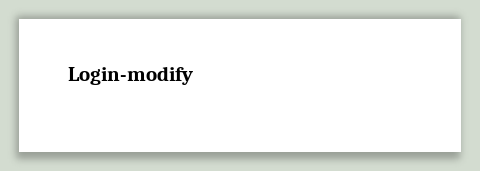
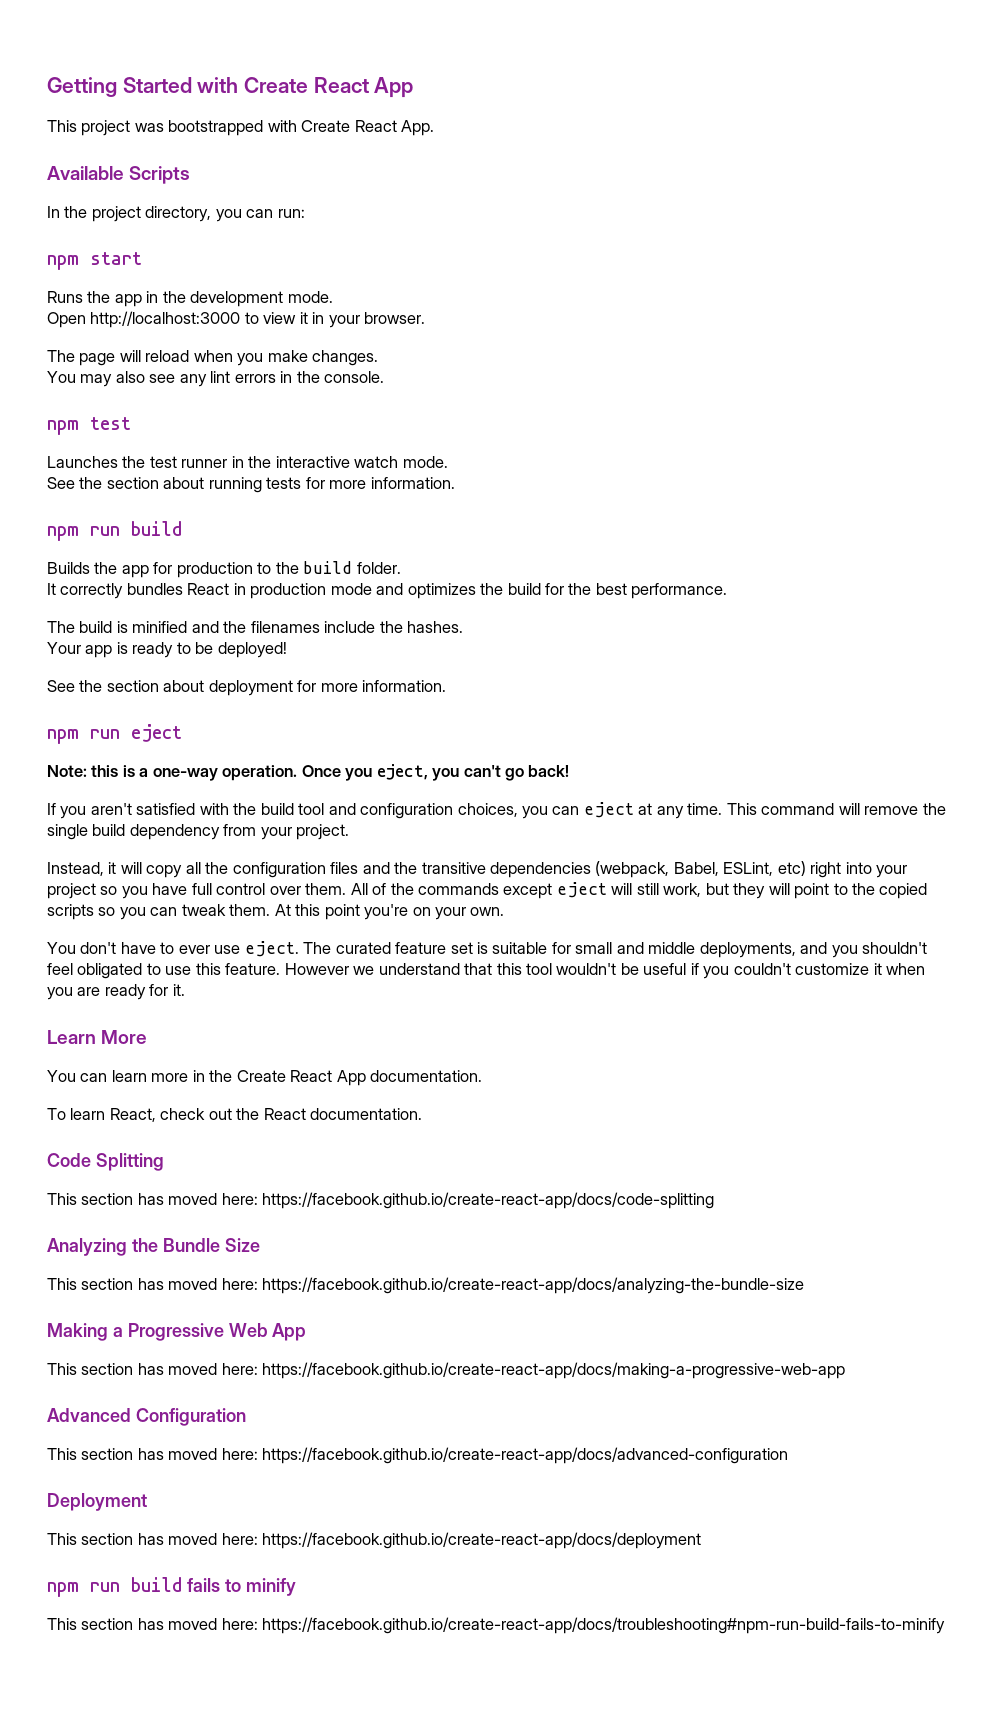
- Login-modify
+ Getting Started with Create React App
+ This project was bootstrapped with Create React App.
+ Available Scripts
+ In the project directory, you can run:
+ npm start
+ Runs the app in the development mode.
+ Open http://localhost:3000 to view it in your browser.
+ The page will reload when you make changes.
+ You may also see any lint errors in the console.
+ npm test
+ Launches the test runner in the interactive watch mode.
+ See the section about running tests for more information.
+ npm run build
+ Builds the app for production to the build folder.
+ It correctly bundles React in production mode and optimizes the build for the best performance.
+ The build is minified and the filenames include the hashes.
+ Your app is ready to be deployed!
+ See the section about deployment for more information.
+ npm run eject
+ Note: this is a one-way operation. Once you eject, you can't go back!
+ If you aren't satisfied with the build tool and configuration choices, you can eject at any time. This command will remove the single build dependency from your project.
+ Instead, it will copy all the configuration files and the transitive dependencies (webpack, Babel, ESLint, etc) right into your project so you have full control over them. All of the commands except eject will still work, but they will point to the copied scripts so you can tweak them. At this point you're on your own.
+ You don't have to ever use eject. The curated feature set is suitable for small and middle deployments, and you shouldn't feel obligated to use this feature. However we understand that this tool wouldn't be useful if you couldn't customize it when you are ready for it.
+ Learn More
+ You can learn more in the Create React App documentation.
+ To learn React, check out the React documentation.
+ Code Splitting
+ This section has moved here: https://facebook.github.io/create-react-app/docs/code-splitting
+ Analyzing the Bundle Size
+ This section has moved here: https://facebook.github.io/create-react-app/docs/analyzing-the-bundle-size
+ Making a Progressive Web App
+ This section has moved here: https://facebook.github.io/create-react-app/docs/making-a-progressive-web-app
+ Advanced Configuration
+ This section has moved here: https://facebook.github.io/create-react-app/docs/advanced-configuration
+ Deployment
+ This section has moved here: https://facebook.github.io/create-react-app/docs/deployment
+ npm run build fails to minify
+ This section has moved here: https://facebook.github.io/create-react-app/docs/troubleshooting#npm-run-build-fails-to-minify

